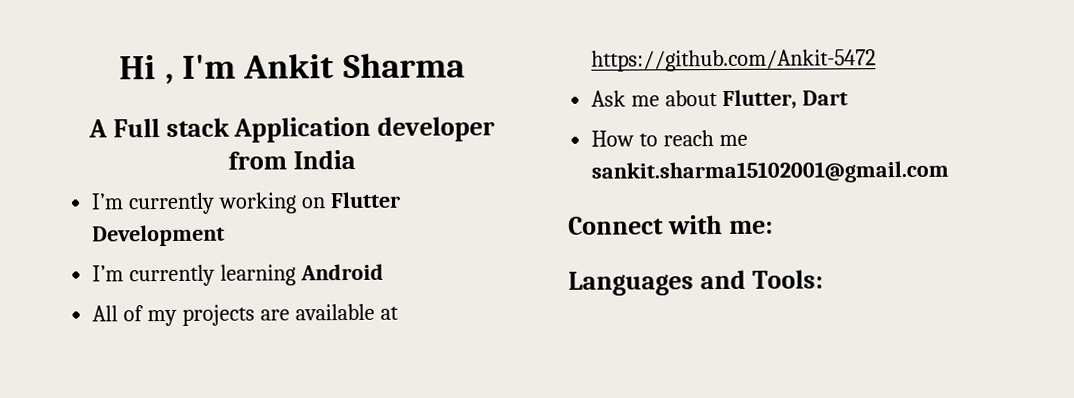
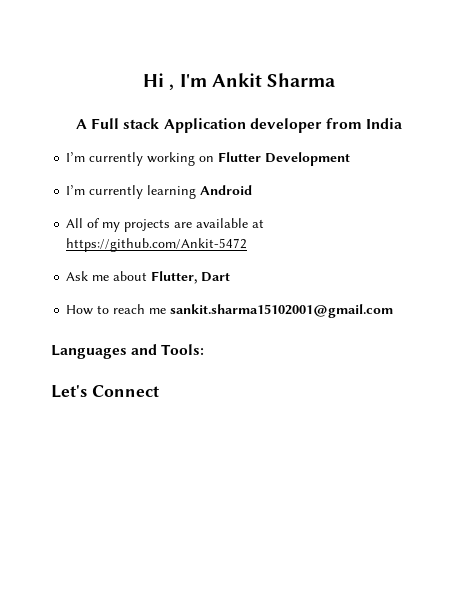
- Connect with me:
+ Let's Connect

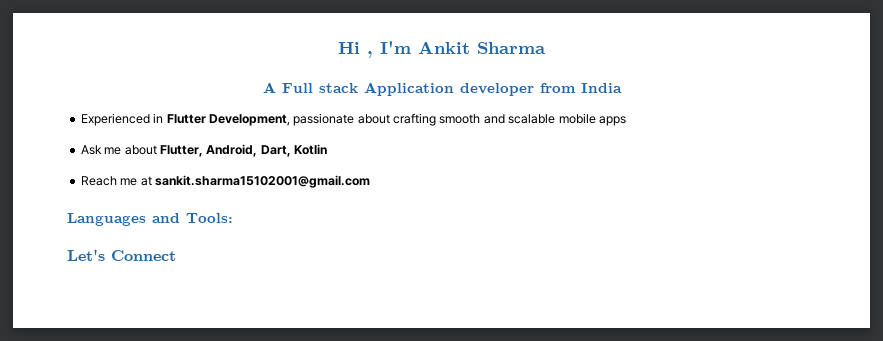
- I’m currently working on Flutter Development
- I’m currently learning Android
- All of my projects are available at https://github.com/Ankit-5472
- Ask me about Flutter, Dart
- How to reach me sankit.sharma15102001@gmail.com
+ Experienced in Flutter Development, passionate about crafting smooth and scalable mobile apps
+ Ask me about Flutter, Android, Dart, Kotlin
+ Reach me at sankit.sharma15102001@gmail.com

